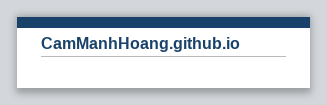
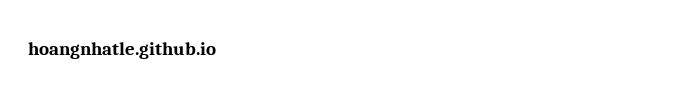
- CamManhHoang.github.io
+ hoangnhatle.github.io

